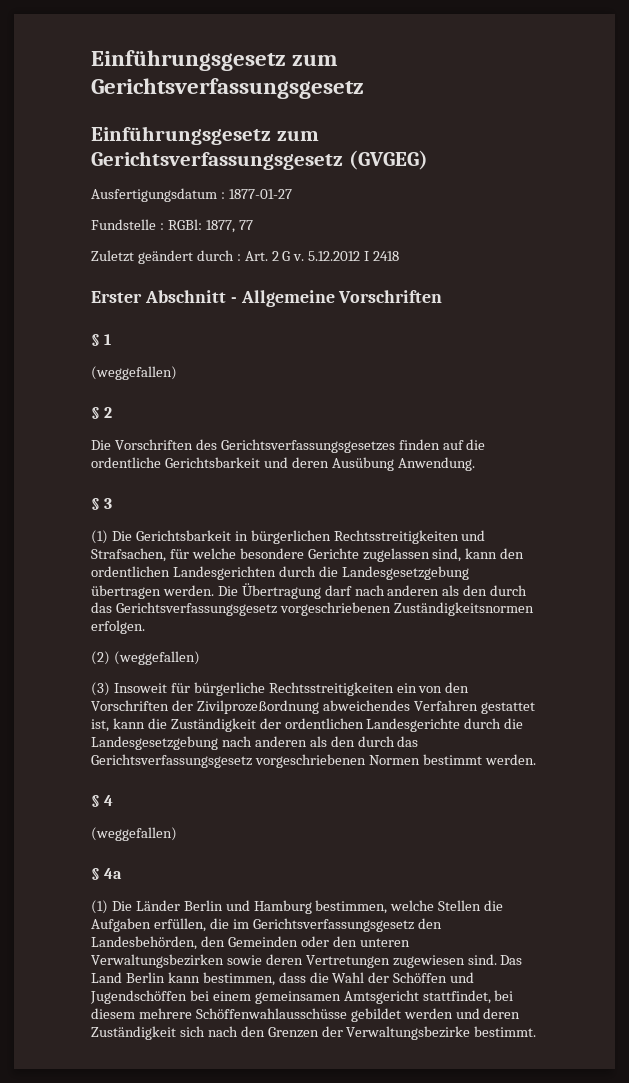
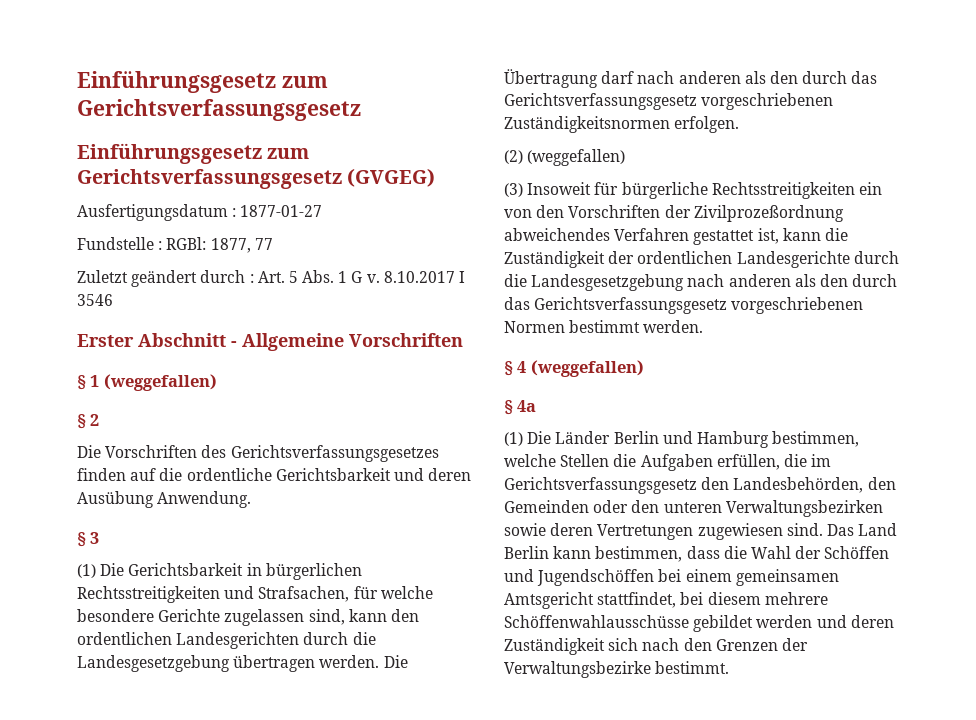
- Zuletzt geändert durch : Art. 2 G v. 5.12.2012 I 2418
+ Zuletzt geändert durch : Art. 5 Abs. 1 G v. 8.10.2017 I 3546
- § 1
- (weggefallen)
+ § 1 (weggefallen)
- § 4
- (weggefallen)
+ § 4 (weggefallen)

